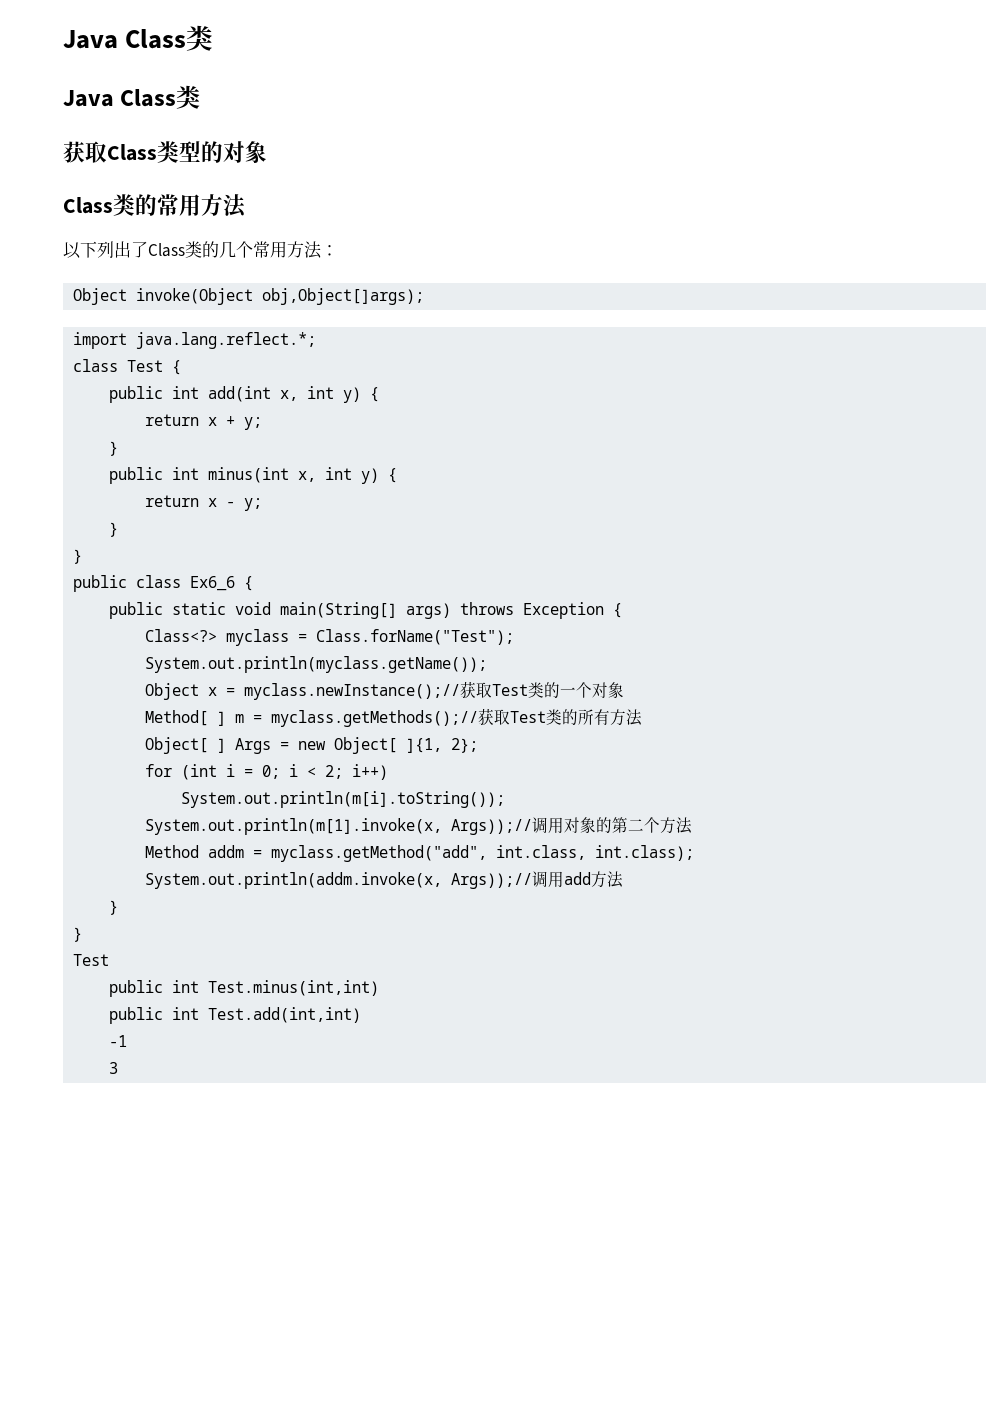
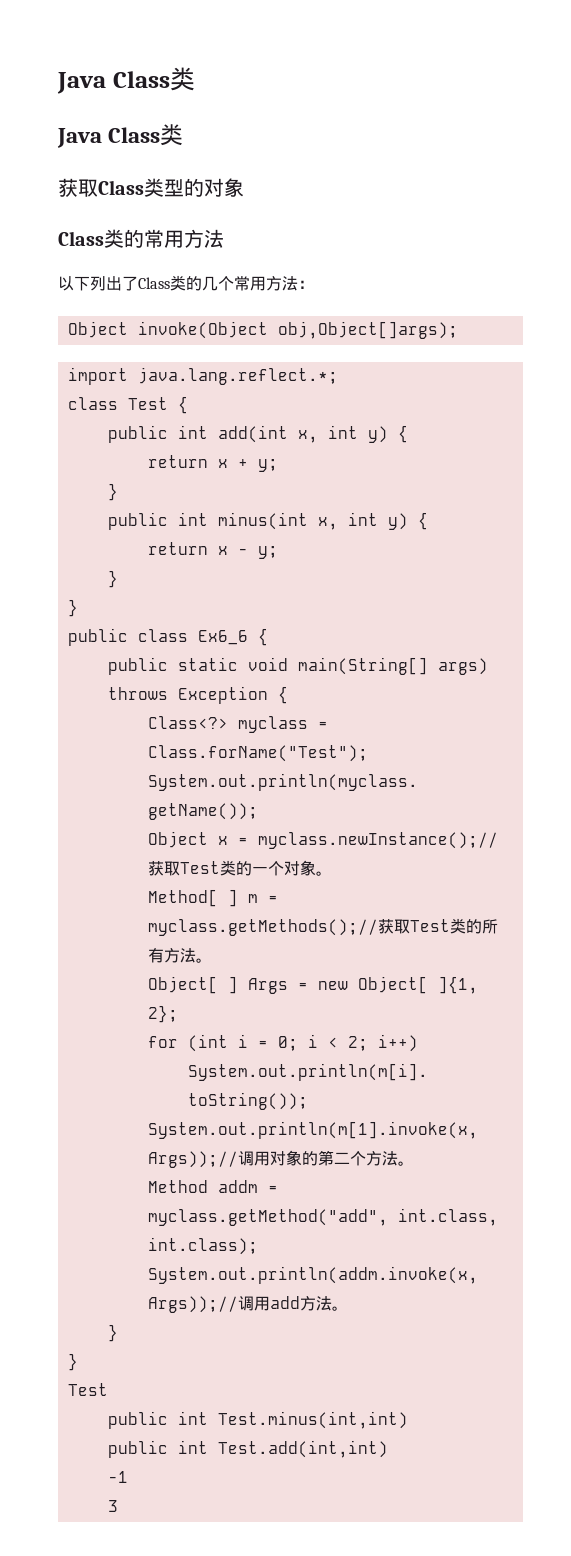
- Object x = myclass.newInstance();//获取Test类的一个对象
+ Object x = myclass.newInstance();//获取Test类的一个对象。
- Method[ ] m = myclass.getMethods();//获取Test类的所有方法
+ Method[ ] m = myclass.getMethods();//获取Test类的所有方法。
- System.out.println(m[1].invoke(x, Args));//调用对象的第二个方法
+ System.out.println(m[1].invoke(x, Args));//调用对象的第二个方法。
- System.out.println(addm.invoke(x, Args));//调用add方法
+ System.out.println(addm.invoke(x, Args));//调用add方法。

